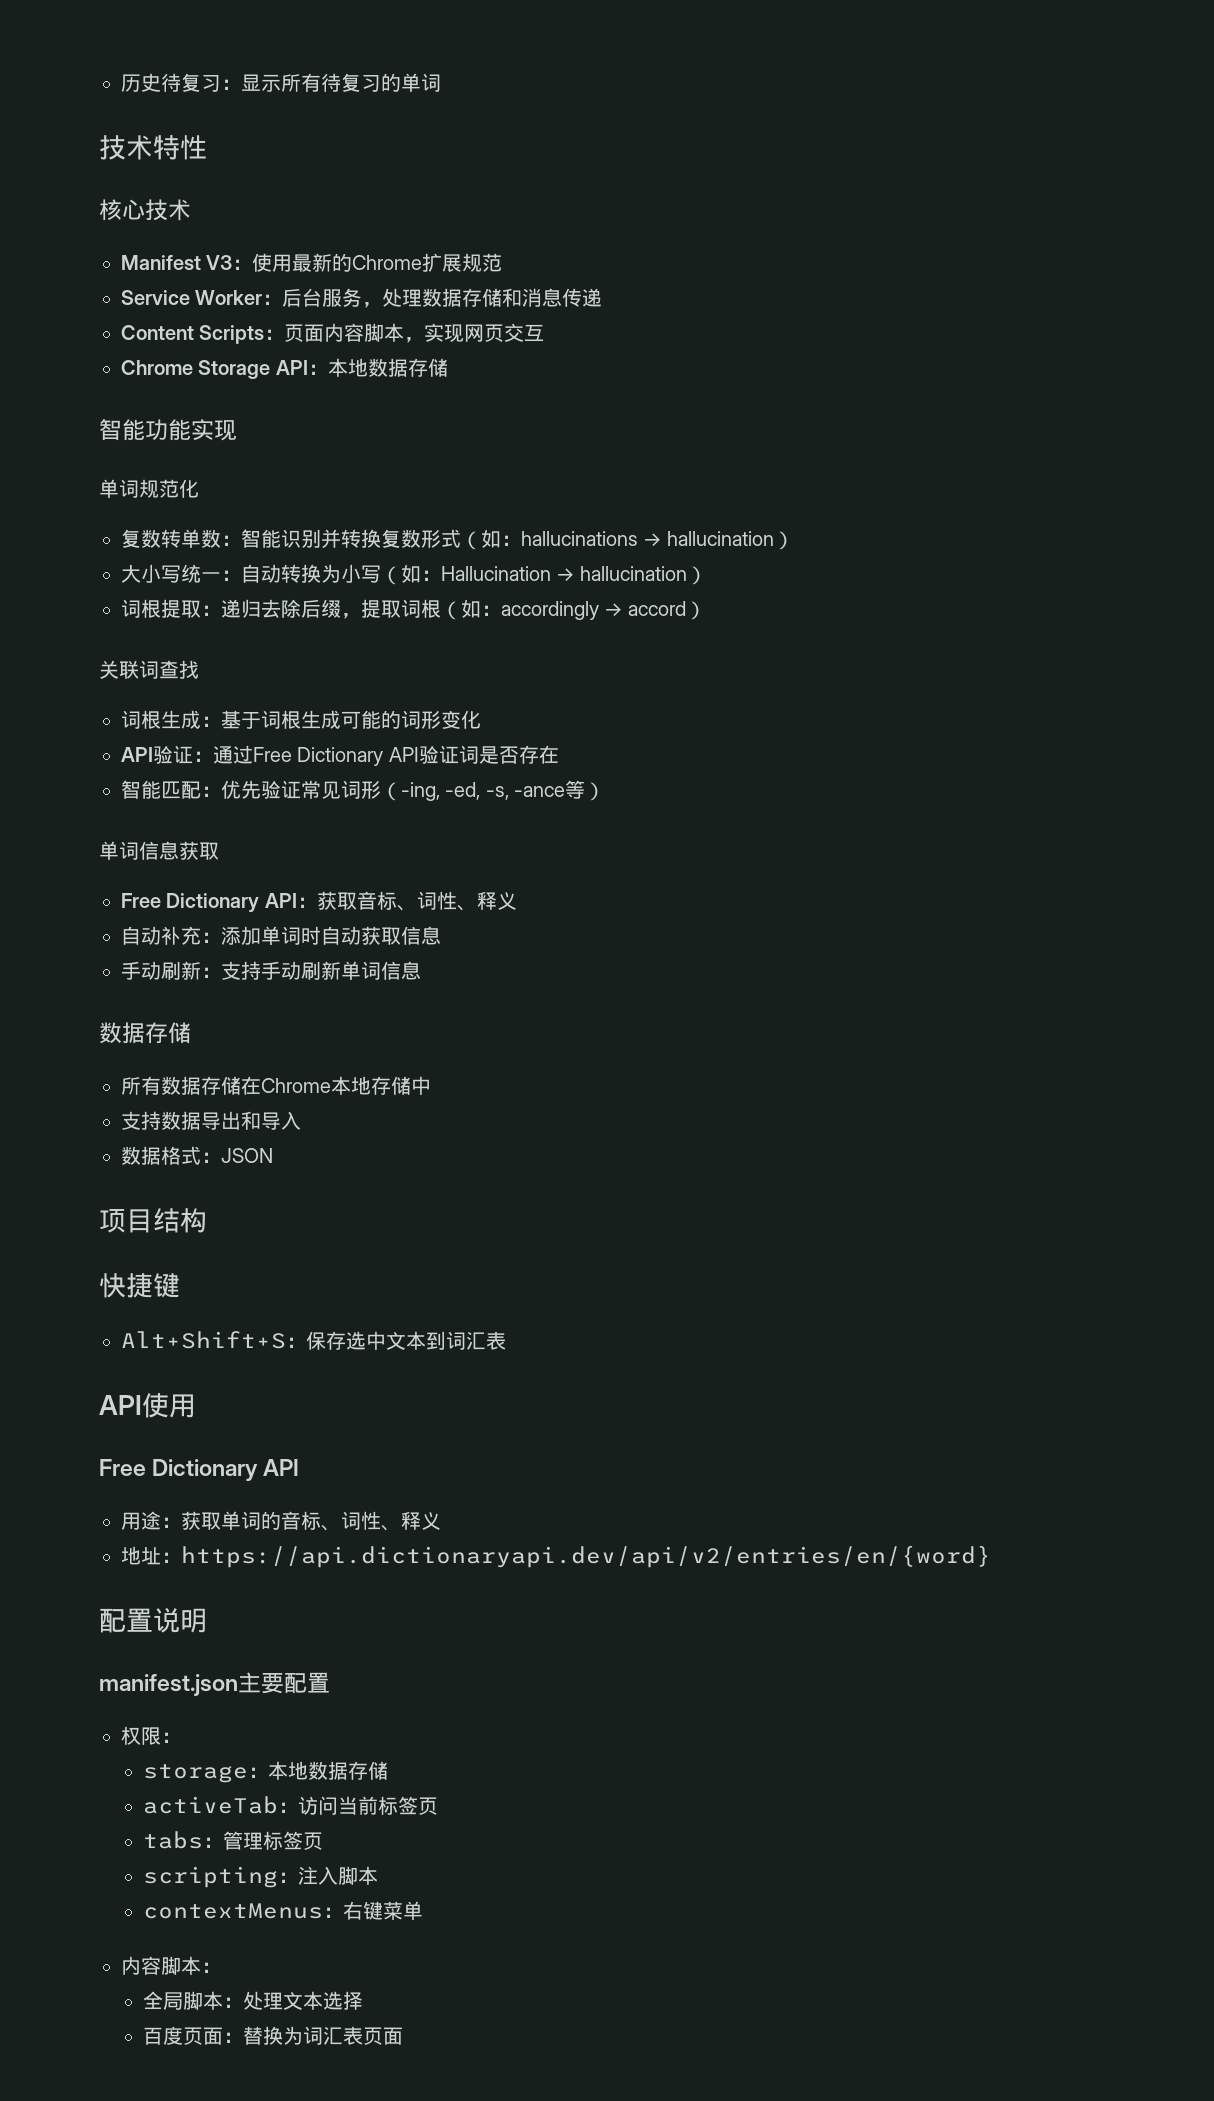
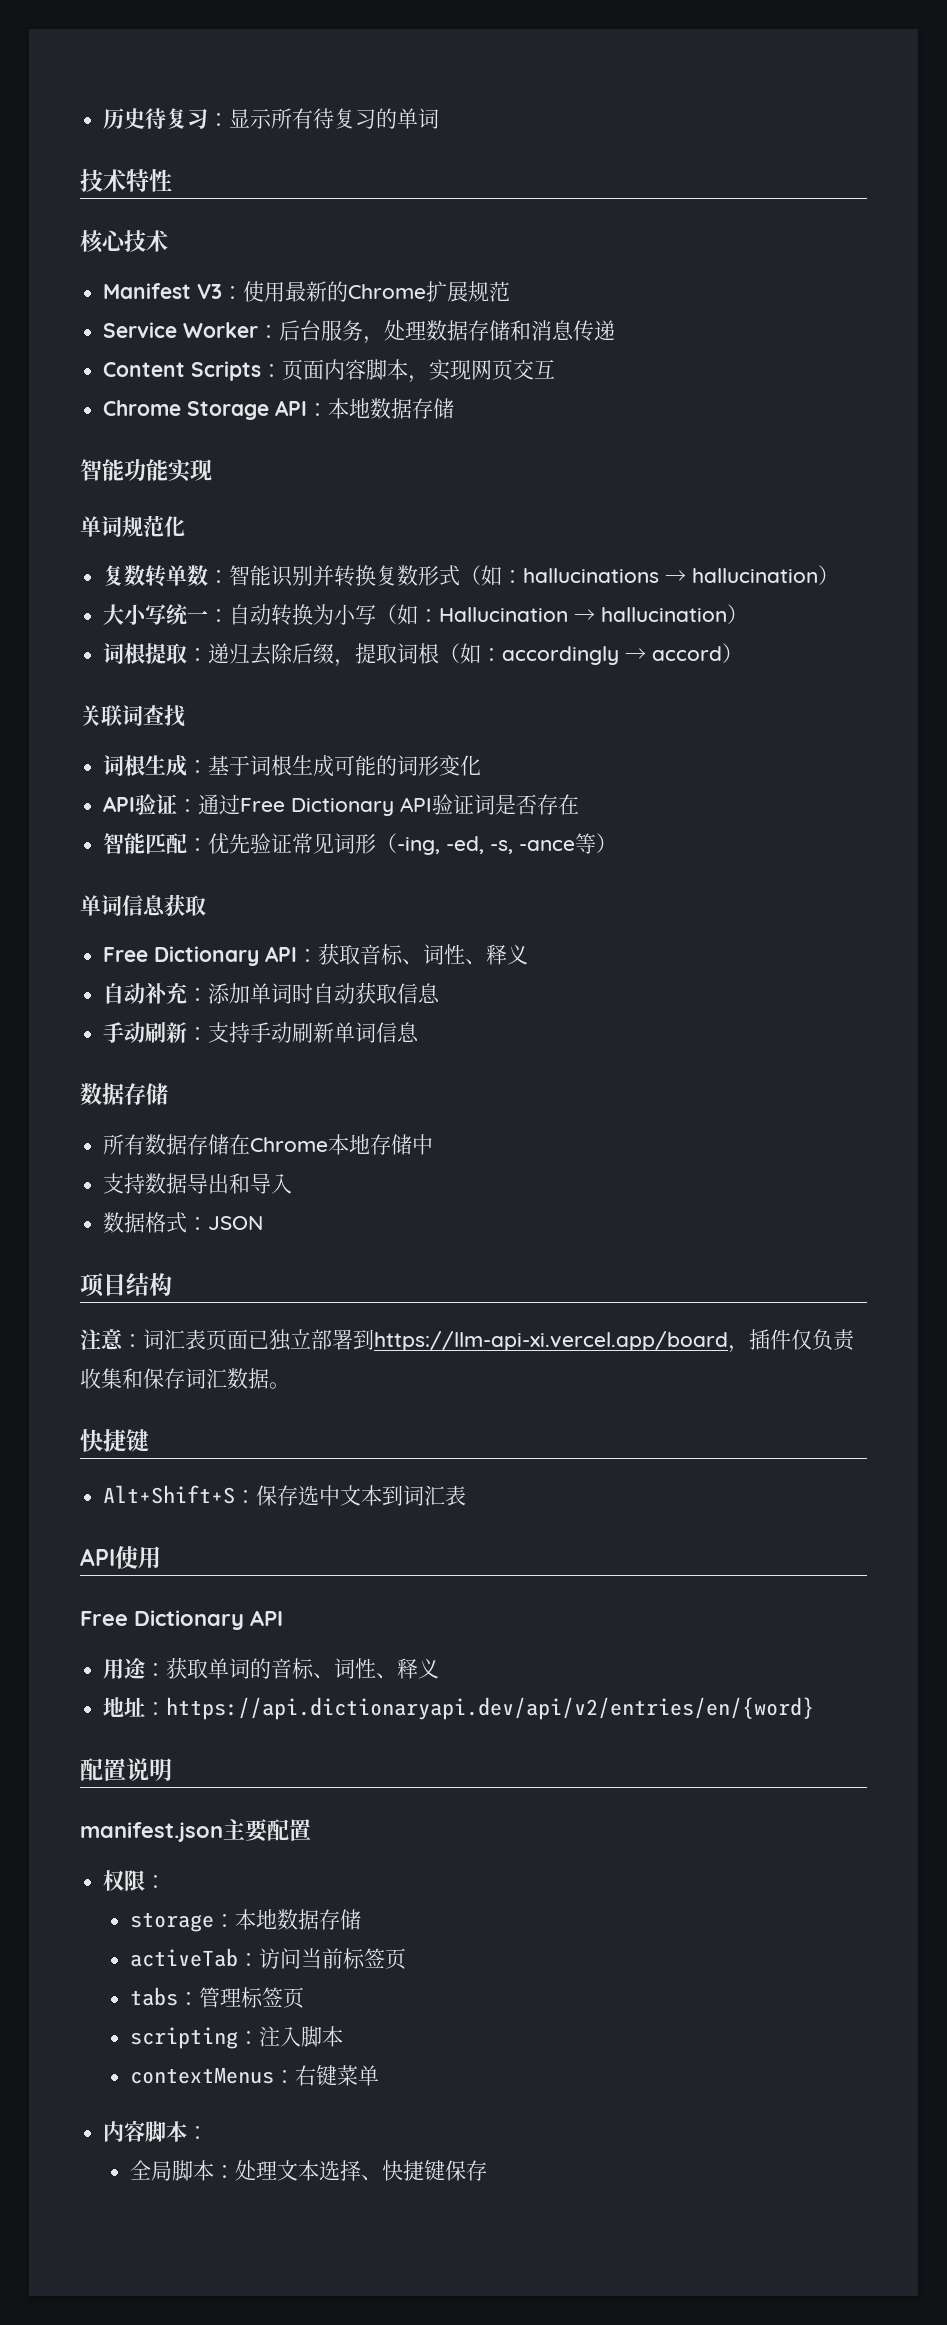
+ 注意：词汇表页面已独立部署到https://llm-api-xi.vercel.app/board，插件仅负责收集和保存词汇数据。
- 全局脚本：处理文本选择
- 百度页面：替换为词汇表页面
+ 全局脚本：处理文本选择、快捷键保存

